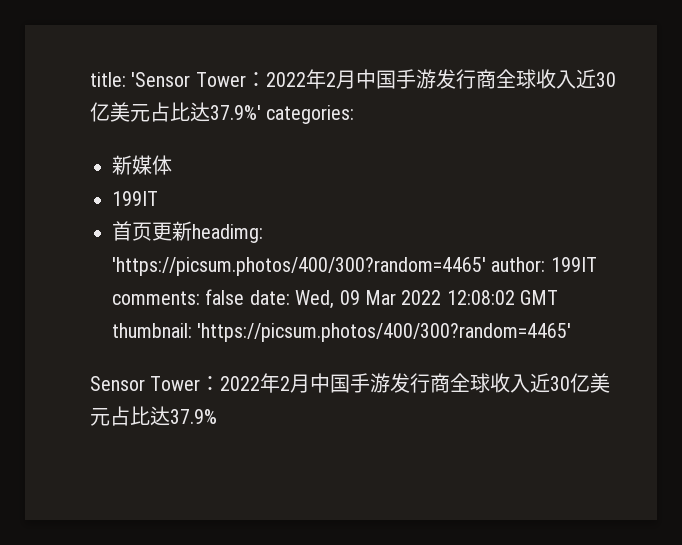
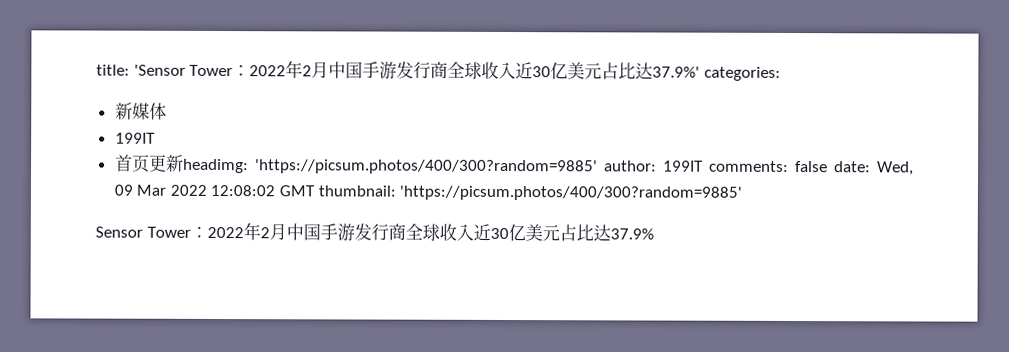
- 首页更新headimg: 'https://picsum.photos/400/300?random=4465' author: 199IT comments: false date: Wed, 09 Mar 2022 12:08:02 GMT thumbnail: 'https://picsum.photos/400/300?random=4465'
+ 首页更新headimg: 'https://picsum.photos/400/300?random=9885' author: 199IT comments: false date: Wed, 09 Mar 2022 12:08:02 GMT thumbnail: 'https://picsum.photos/400/300?random=9885'

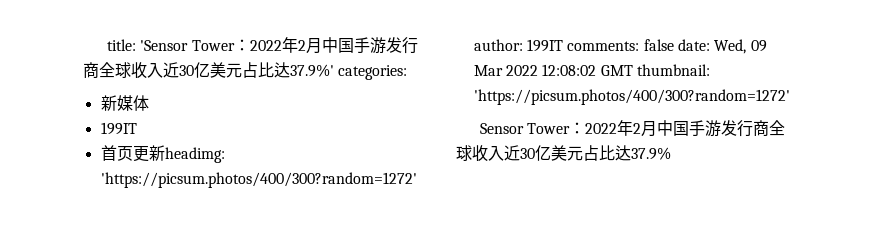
- 首页更新headimg: 'https://picsum.photos/400/300?random=9885' author: 199IT comments: false date: Wed, 09 Mar 2022 12:08:02 GMT thumbnail: 'https://picsum.photos/400/300?random=9885'
+ 首页更新headimg: 'https://picsum.photos/400/300?random=1272' author: 199IT comments: false date: Wed, 09 Mar 2022 12:08:02 GMT thumbnail: 'https://picsum.photos/400/300?random=1272'

